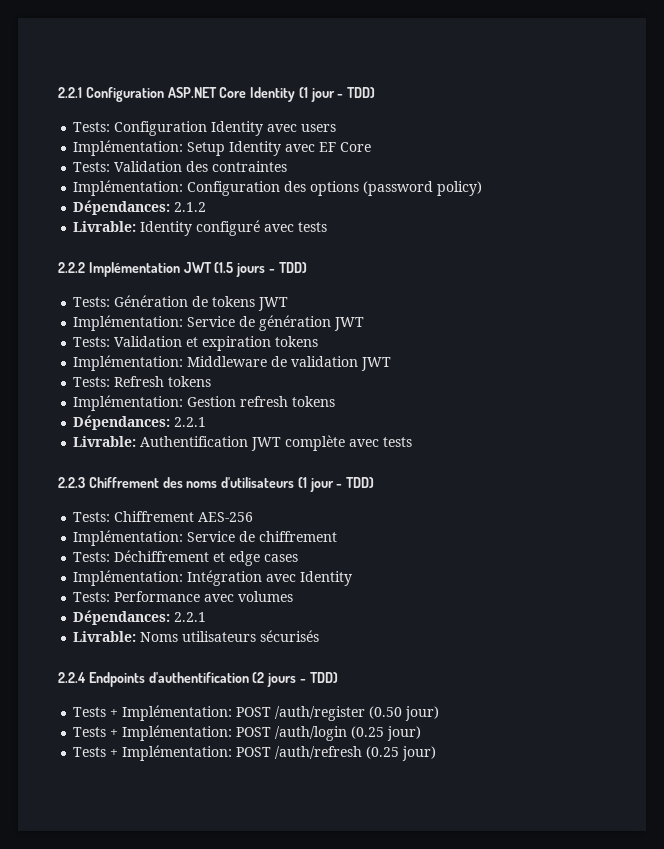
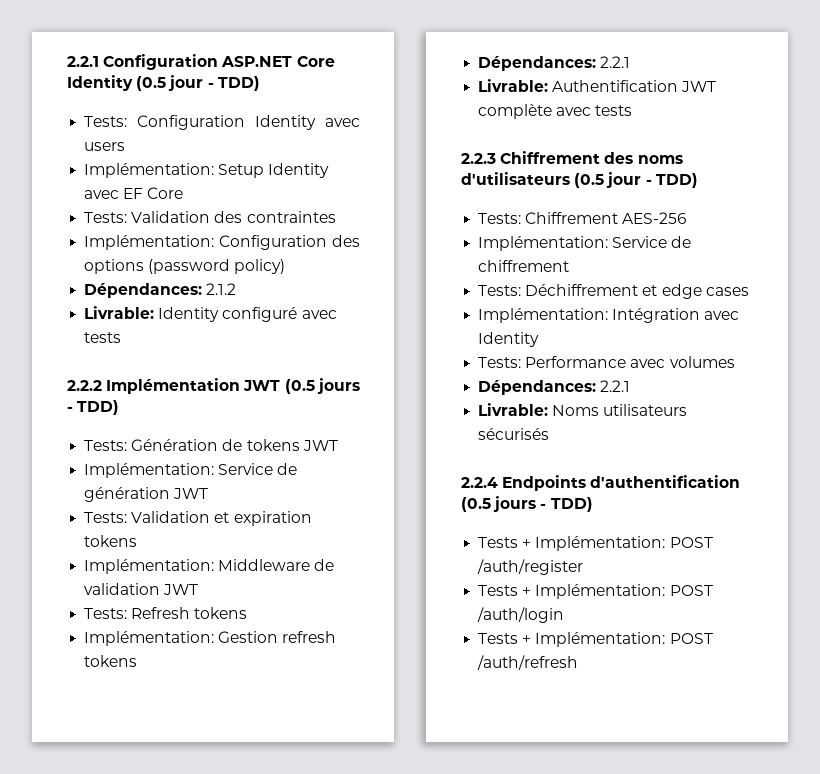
- 2.2.1 Configuration ASP.NET Core Identity (1 jour - TDD)
+ 2.2.1 Configuration ASP.NET Core Identity (0.5 jour - TDD)
- 2.2.2 Implémentation JWT (1.5 jours - TDD)
+ 2.2.2 Implémentation JWT (0.5 jours - TDD)
- 2.2.3 Chiffrement des noms d'utilisateurs (1 jour - TDD)
+ 2.2.3 Chiffrement des noms d'utilisateurs (0.5 jour - TDD)
- 2.2.4 Endpoints d'authentification (2 jours - TDD)
+ 2.2.4 Endpoints d'authentification (0.5 jours - TDD)
- Tests + Implémentation: POST /auth/register (0.50 jour)
+ Tests + Implémentation: POST /auth/register
- Tests + Implémentation: POST /auth/login (0.25 jour)
+ Tests + Implémentation: POST /auth/login
- Tests + Implémentation: POST /auth/refresh (0.25 jour)
+ Tests + Implémentation: POST /auth/refresh

